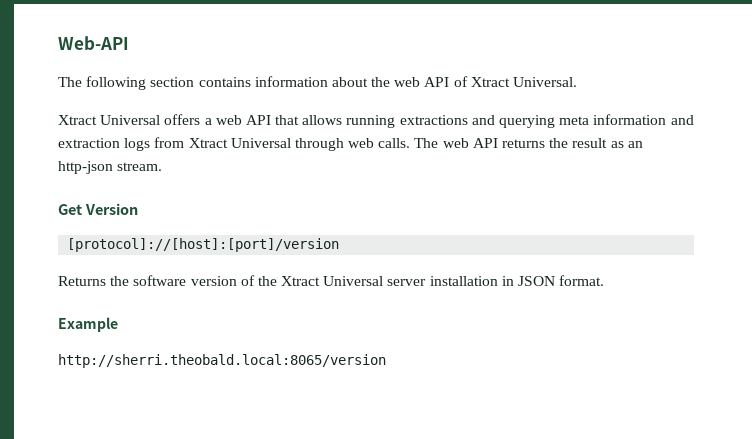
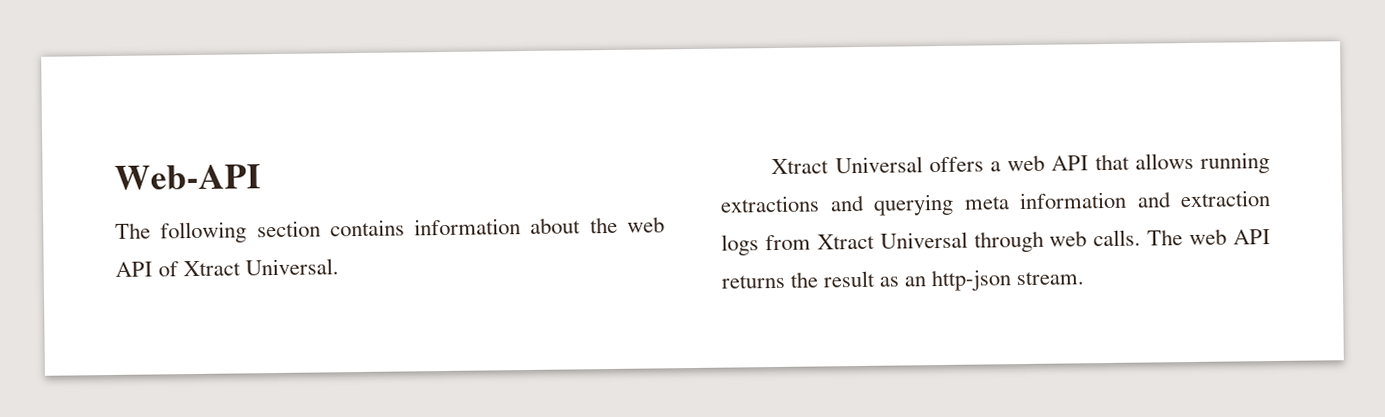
- Get Version
- [protocol]://[host]:[port]/version
- Returns the software version of the Xtract Universal server installation in JSON format.
- Example
- http://sherri.theobald.local:8065/version

